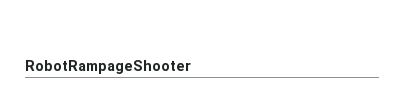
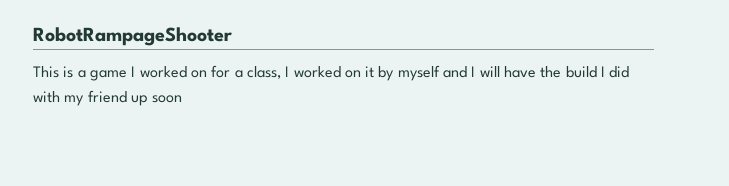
+ This is a game I worked on for a class, I worked on it by myself and I will have the build I did with my friend up soon

